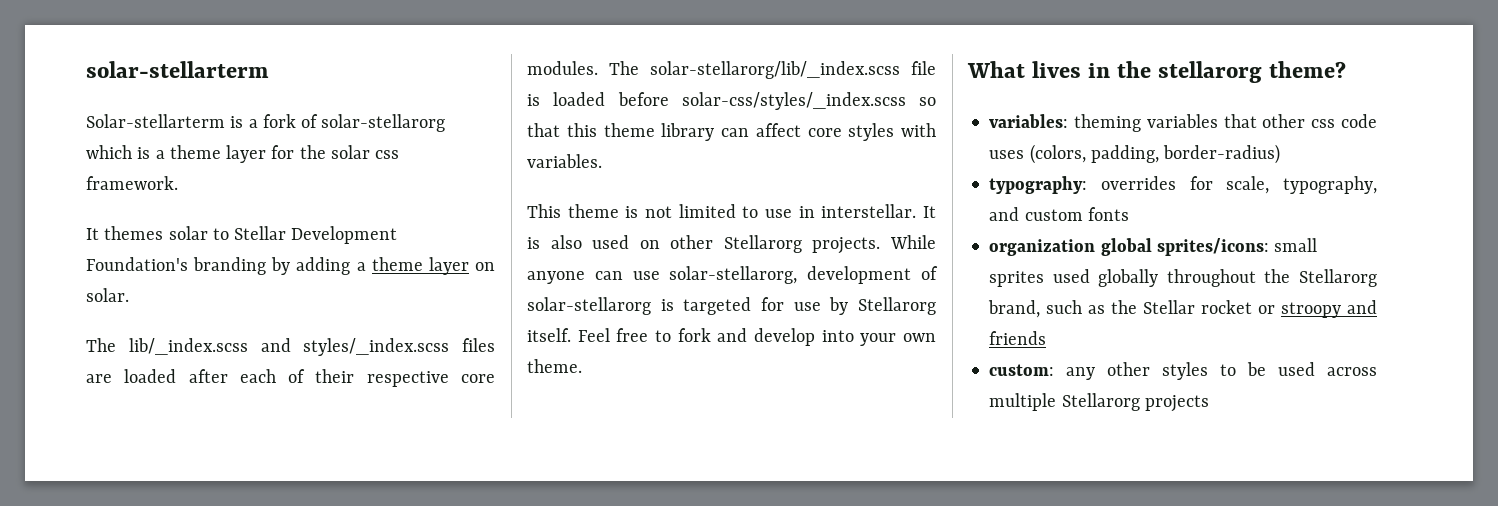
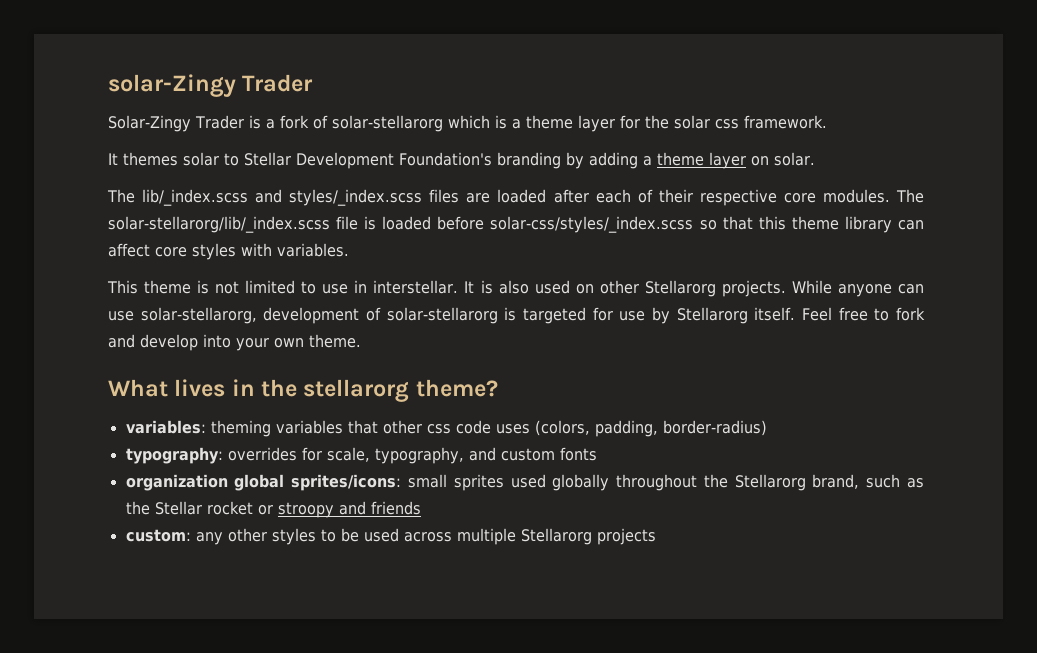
- solar-stellarterm
- Solar-stellarterm is a fork of solar-stellarorg which is a theme layer for the solar css framework.
+ solar-Zingy Trader
+ Solar-Zingy Trader is a fork of solar-stellarorg which is a theme layer for the solar css framework.

